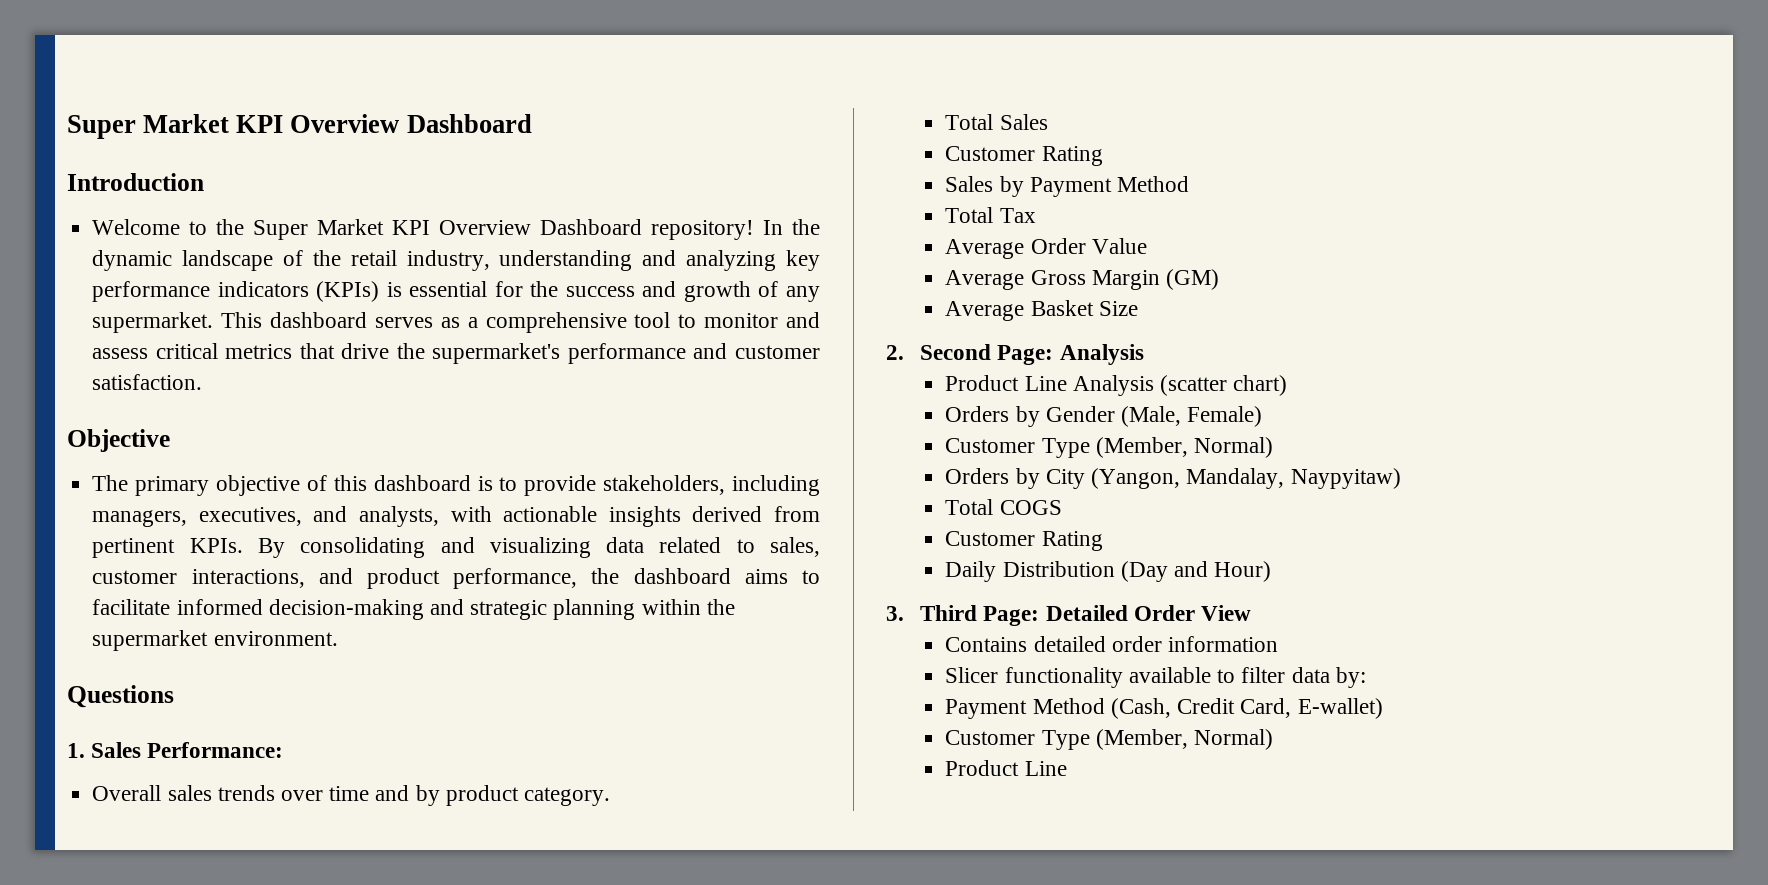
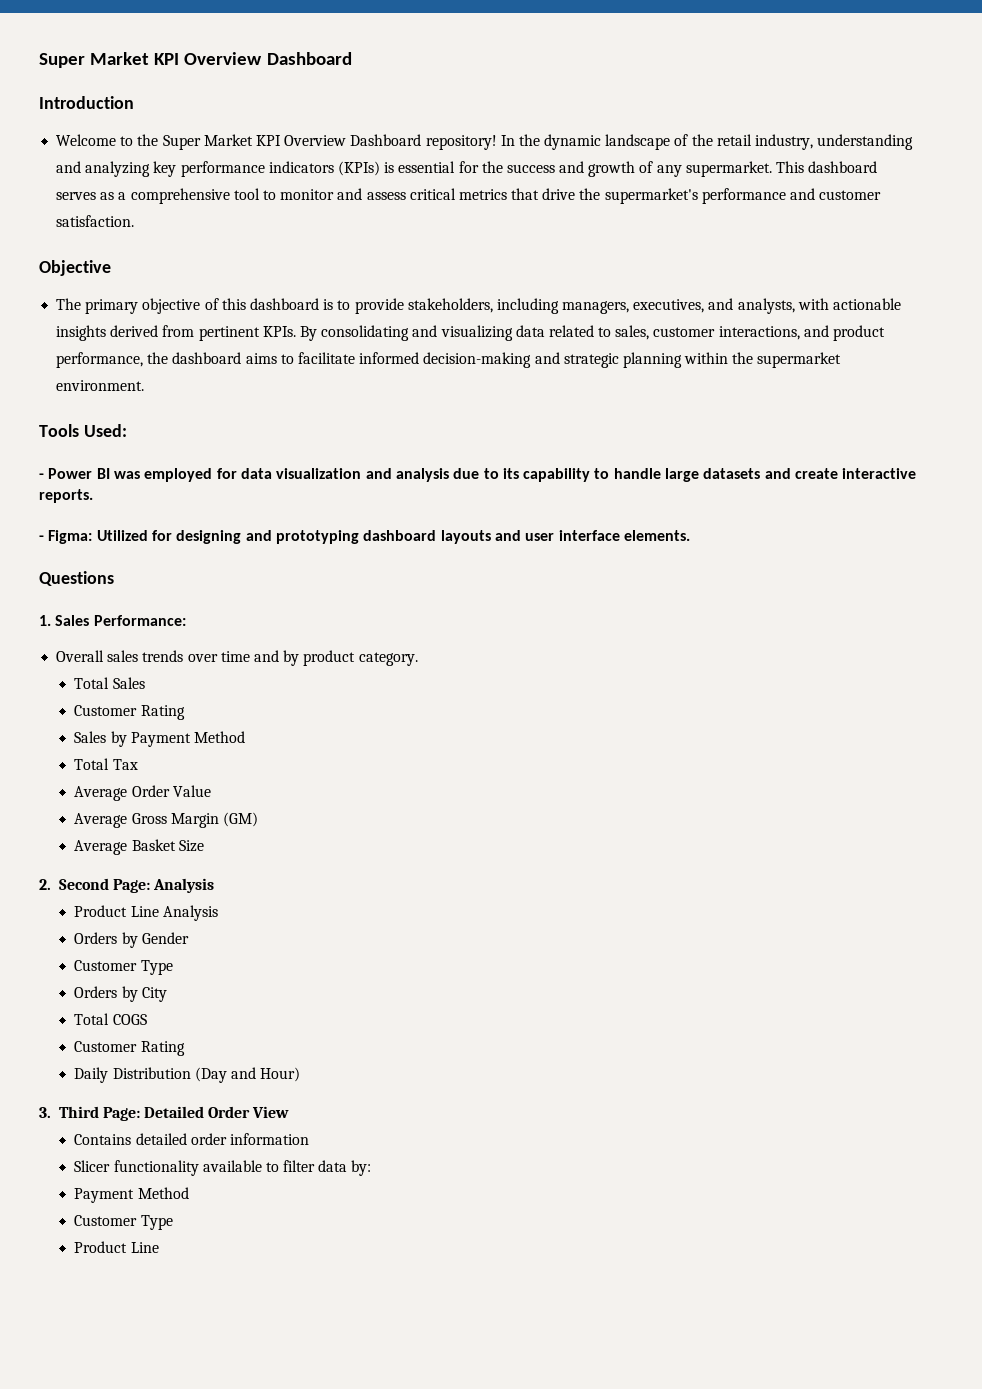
+ Tools Used:
+ - Power BI was employed for data visualization and analysis due to its capability to handle large datasets and create interactive reports.
+ - Figma: Utilized for designing and prototyping dashboard layouts and user interface elements.
- Product Line Analysis (scatter chart)
+ Product Line Analysis
- Orders by Gender (Male, Female)
- Customer Type (Member, Normal)
+ Orders by Gender
+ Customer Type
- Orders by City (Yangon, Mandalay, Naypyitaw)
+ Orders by City
  Slicer functionality available to filter data by:
- Payment Method (Cash, Credit Card, E-wallet)
- Customer Type (Member, Normal)
+ Payment Method
+ Customer Type

